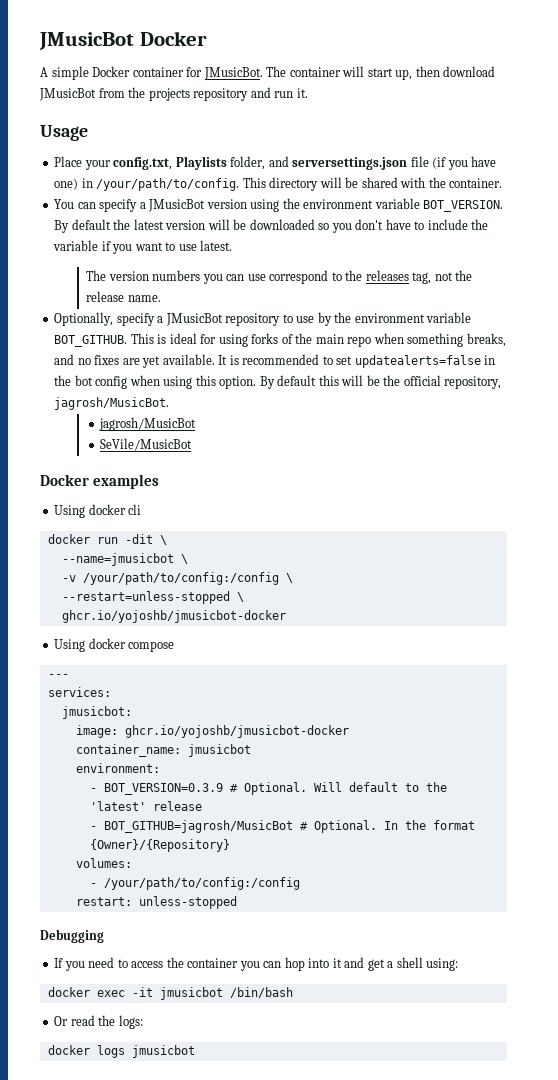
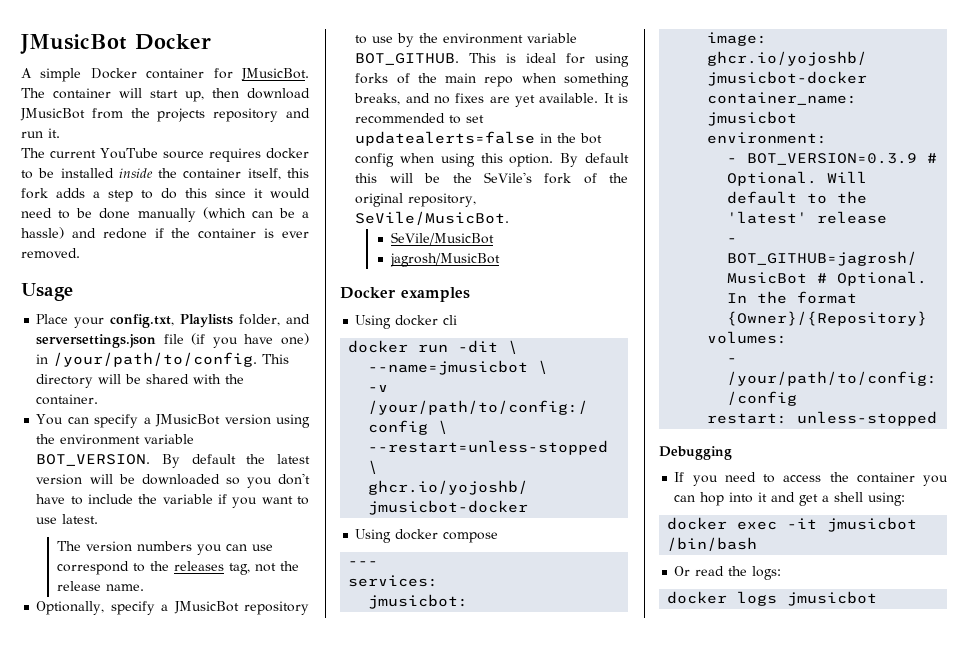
+ The current YouTube source requires docker to be installed inside the container itself, this fork adds a step to do this since it would need to be done manually (which can be a hassle) and redone if the container is ever removed.
- By default this will be the official repository, jagrosh/MusicBot.
+ By default this will be the SeVile's fork of the original repository, SeVile/MusicBot.
+ SeVile/MusicBot
- SeVile/MusicBot

